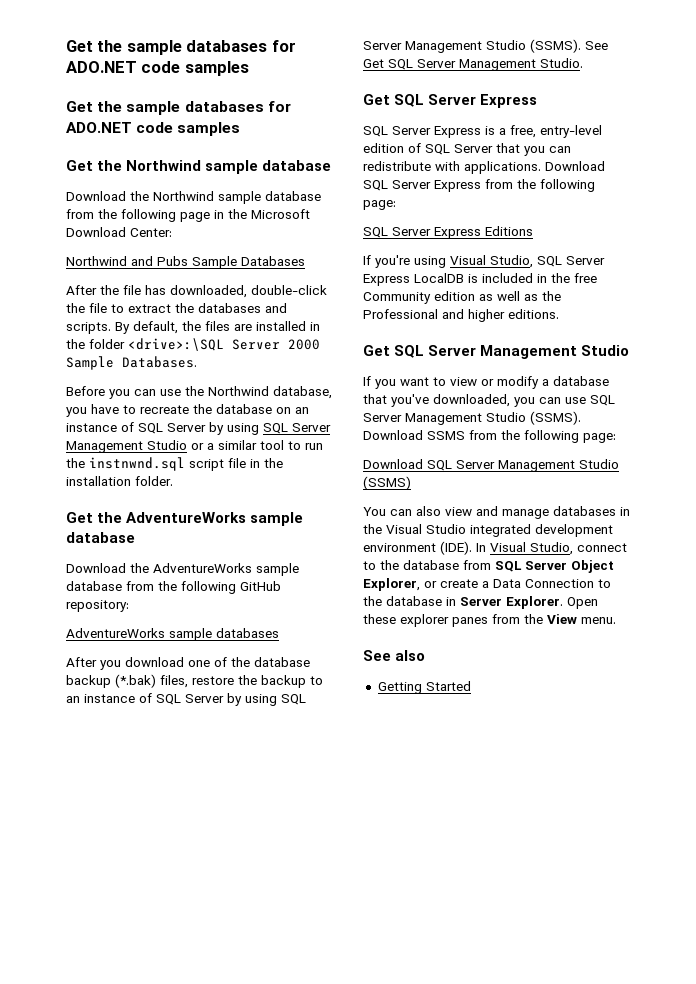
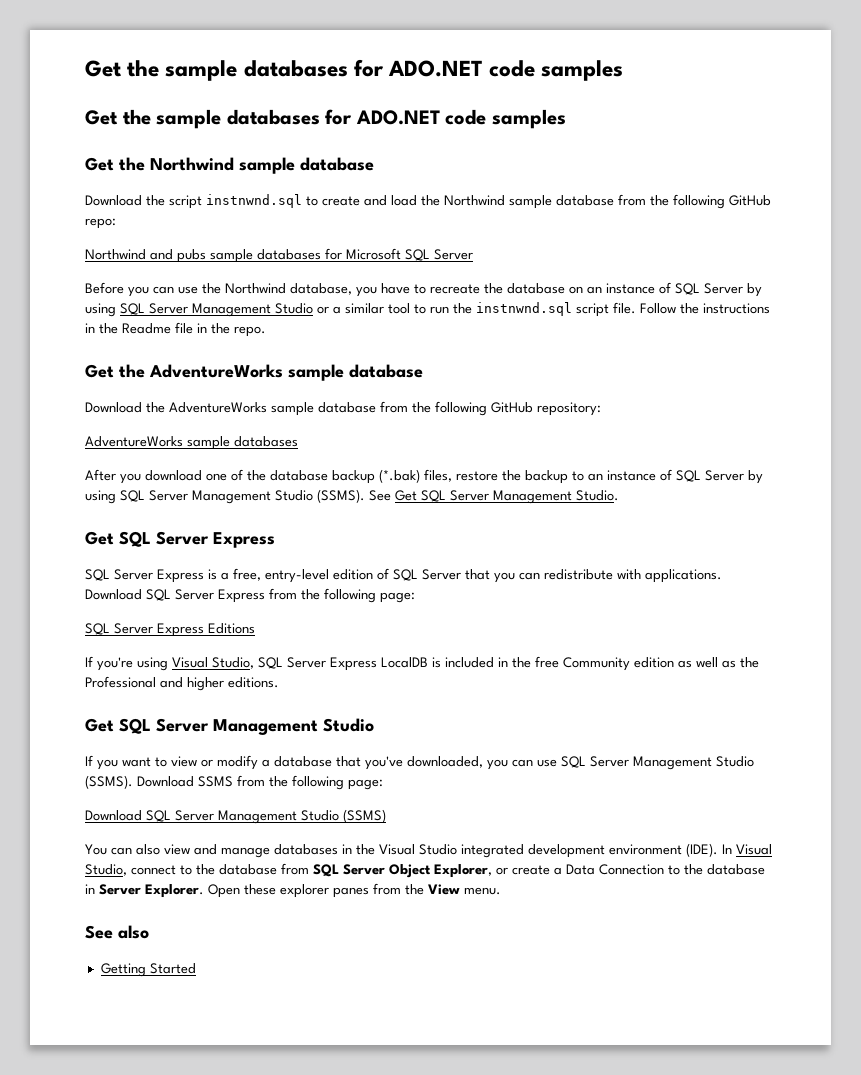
- Download the Northwind sample database from the following page in the Microsoft Download Center:
- Northwind and Pubs Sample Databases
- After the file has downloaded, double-click the file to extract the databases and scripts. By default, the files are installed in the folder <drive>:\SQL Server 2000 Sample Databases.
+ Download the script instnwnd.sql to create and load the Northwind sample database from the following GitHub repo:
+ Northwind and pubs sample databases for Microsoft SQL Server
- Before you can use the Northwind database, you have to recreate the database on an instance of SQL Server by using SQL Server Management Studio or a similar tool to run the instnwnd.sql script file in the installation folder.
+ Before you can use the Northwind database, you have to recreate the database on an instance of SQL Server by using SQL Server Management Studio or a similar tool to run the instnwnd.sql script file. Follow the instructions in the Readme file in the repo.

